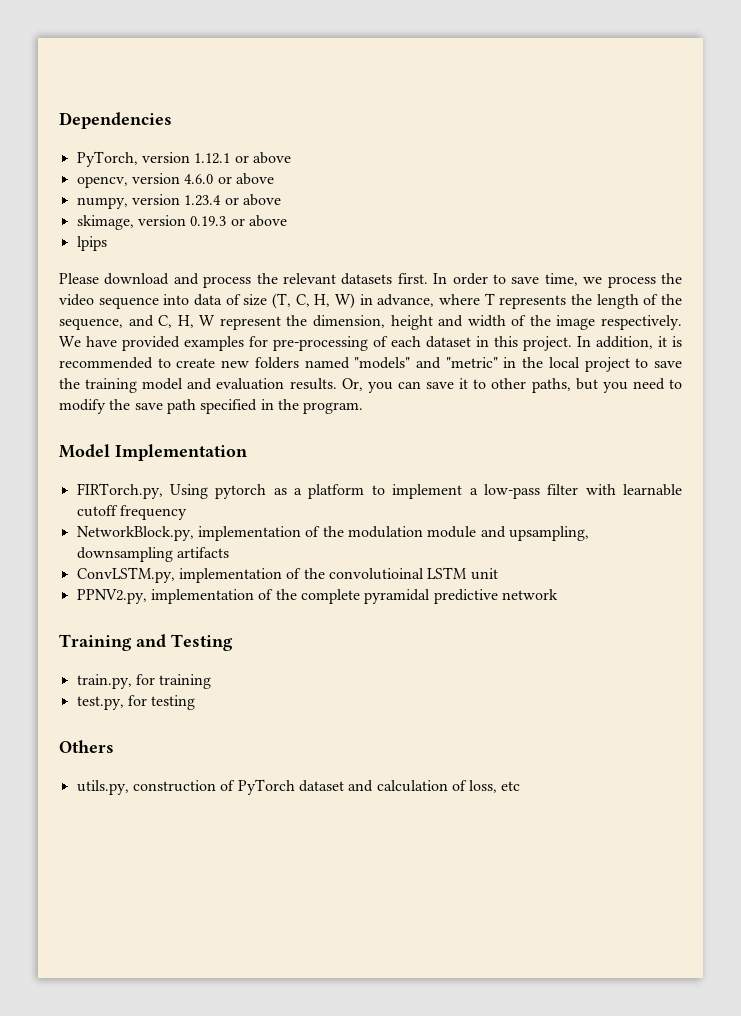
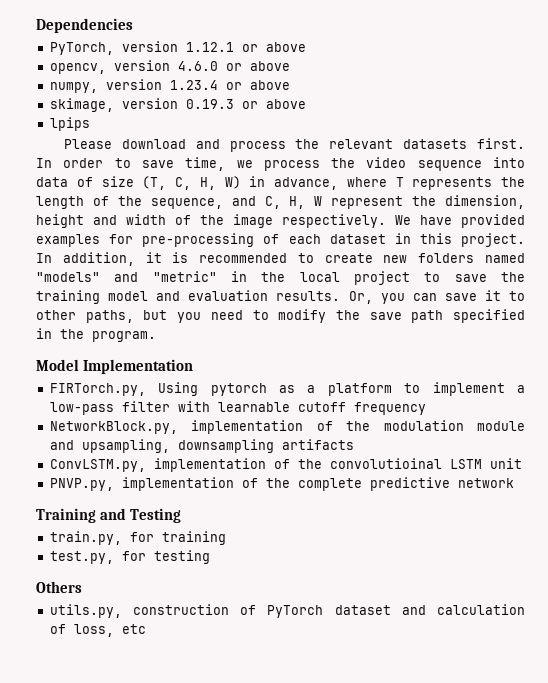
- PPNV2.py, implementation of the complete pyramidal predictive network
+ PNVP.py, implementation of the complete predictive network

